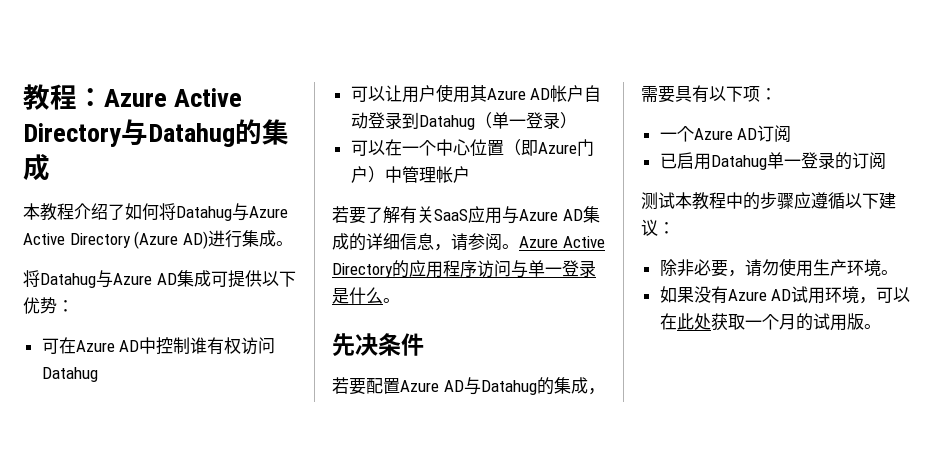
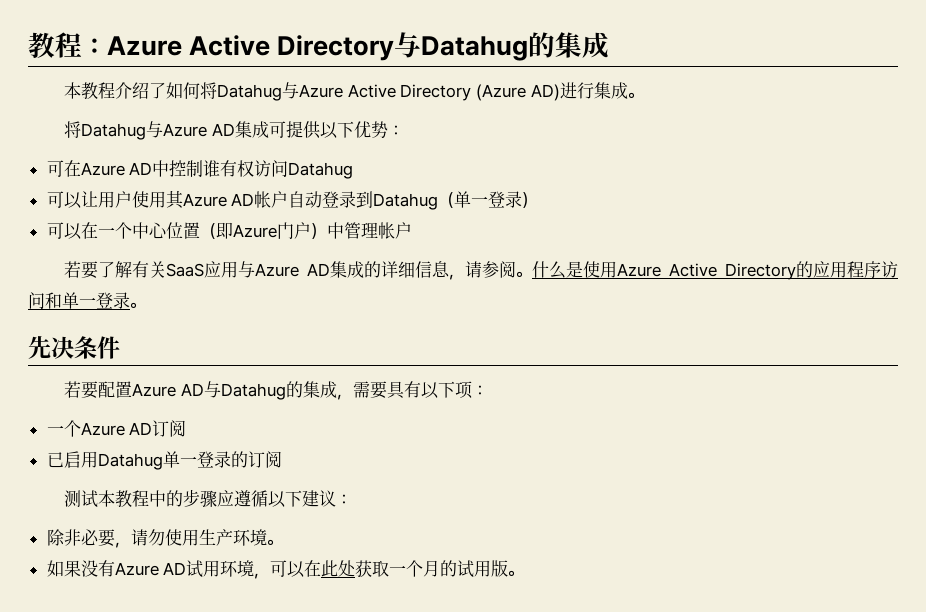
- Azure Active Directory的应用程序访问与单一登录是什么。
+ 什么是使用Azure Active Directory的应用程序访问和单一登录。

